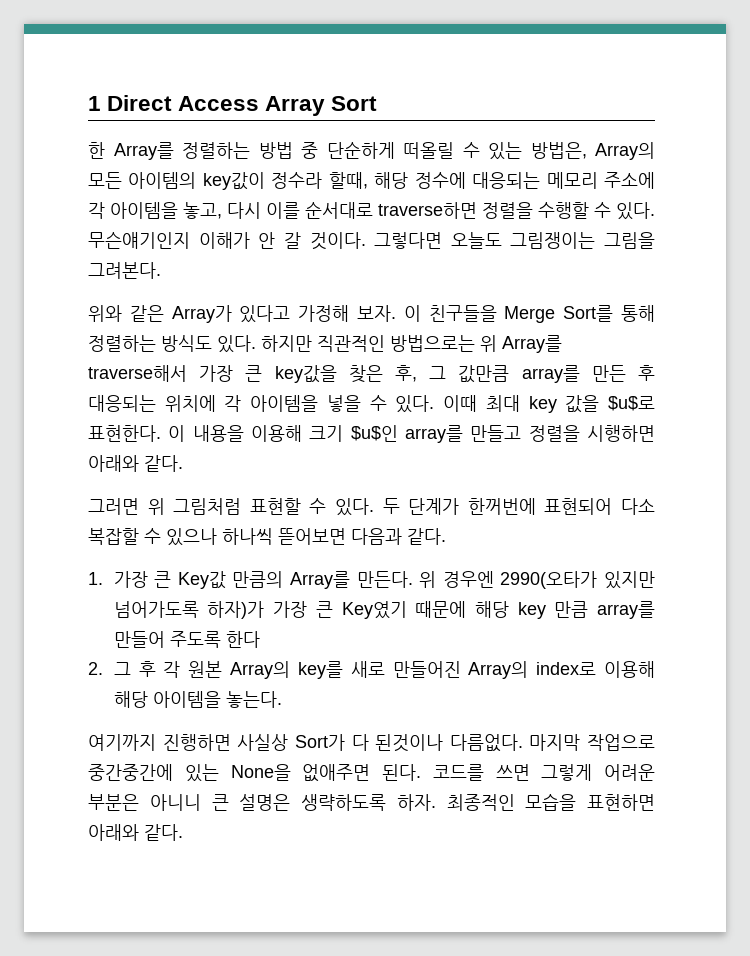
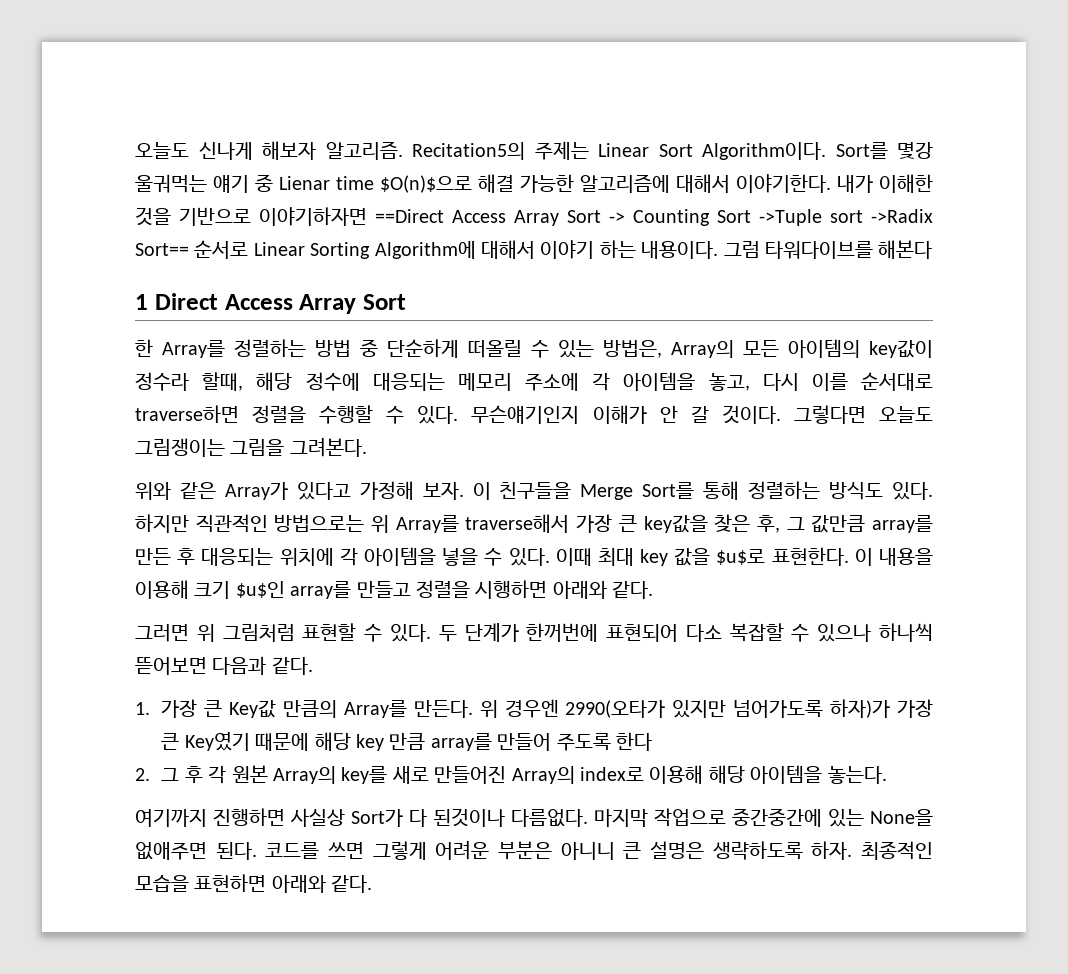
+ 오늘도 신나게 해보자 알고리즘. Recitation5의 주제는 Linear Sort Algorithm이다. Sort를 몇강 울궈먹는 얘기 중 Lienar time $O(n)$으로 해결 가능한 알고리즘에 대해서 이야기한다. 내가 이해한 것을 기반으로 이야기하자면 ==Direct Access Array Sort -> Counting Sort ->Tuple sort ->Radix Sort== 순서로 Linear Sorting Algorithm에 대해서 이야기 하는 내용이다. 그럼 타워다이브를 해본다

